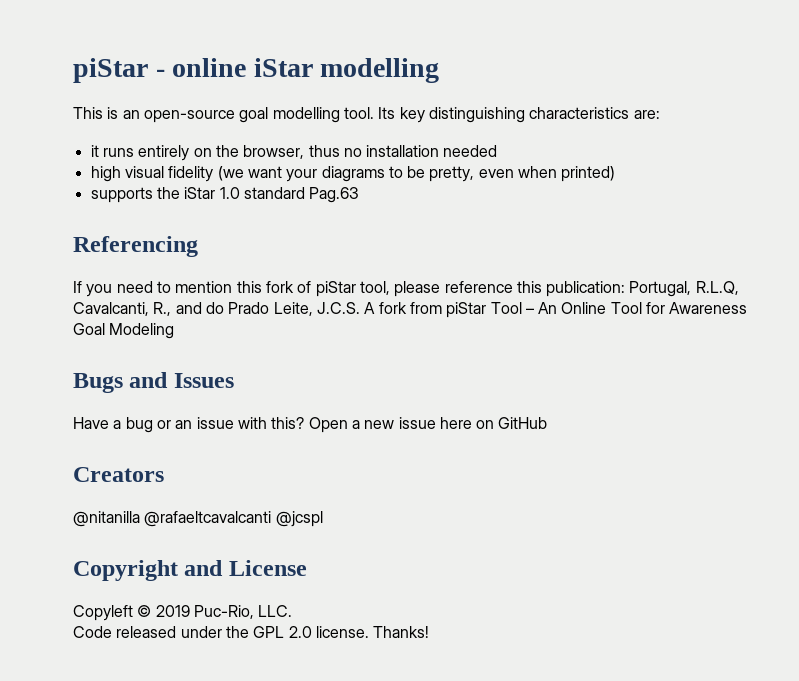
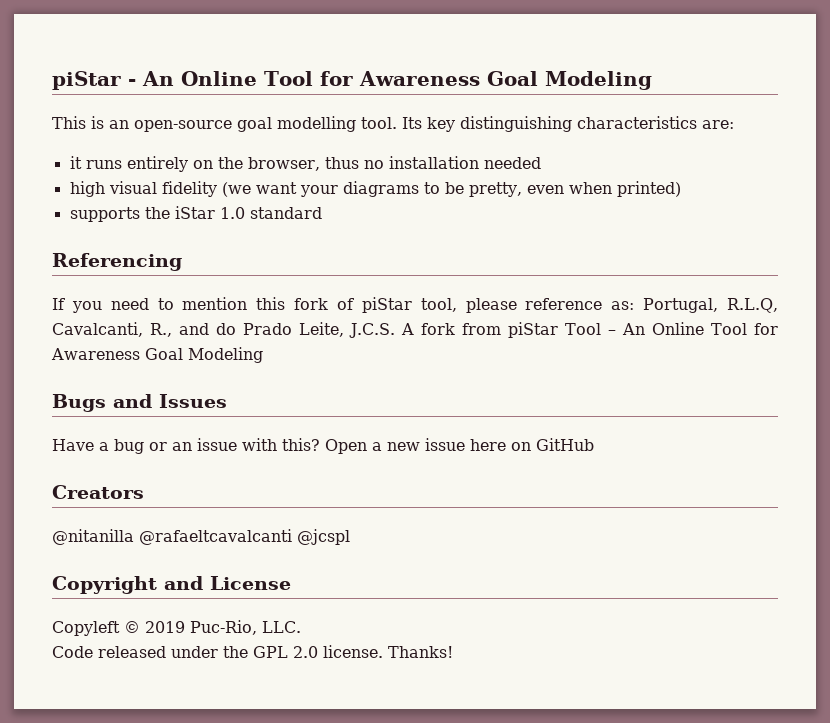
- piStar - online iStar modelling
+ piStar - An Online Tool for Awareness Goal Modeling
- supports the iStar 1.0 standard Pag.63
+ supports the iStar 1.0 standard
- If you need to mention this fork of piStar tool, please reference this publication: Portugal, R.L.Q, Cavalcanti, R., and do Prado Leite, J.C.S. A fork from piStar Tool – An Online Tool for Awareness Goal Modeling
+ If you need to mention this fork of piStar tool, please reference as: Portugal, R.L.Q, Cavalcanti, R., and do Prado Leite, J.C.S. A fork from piStar Tool – An Online Tool for Awareness Goal Modeling

